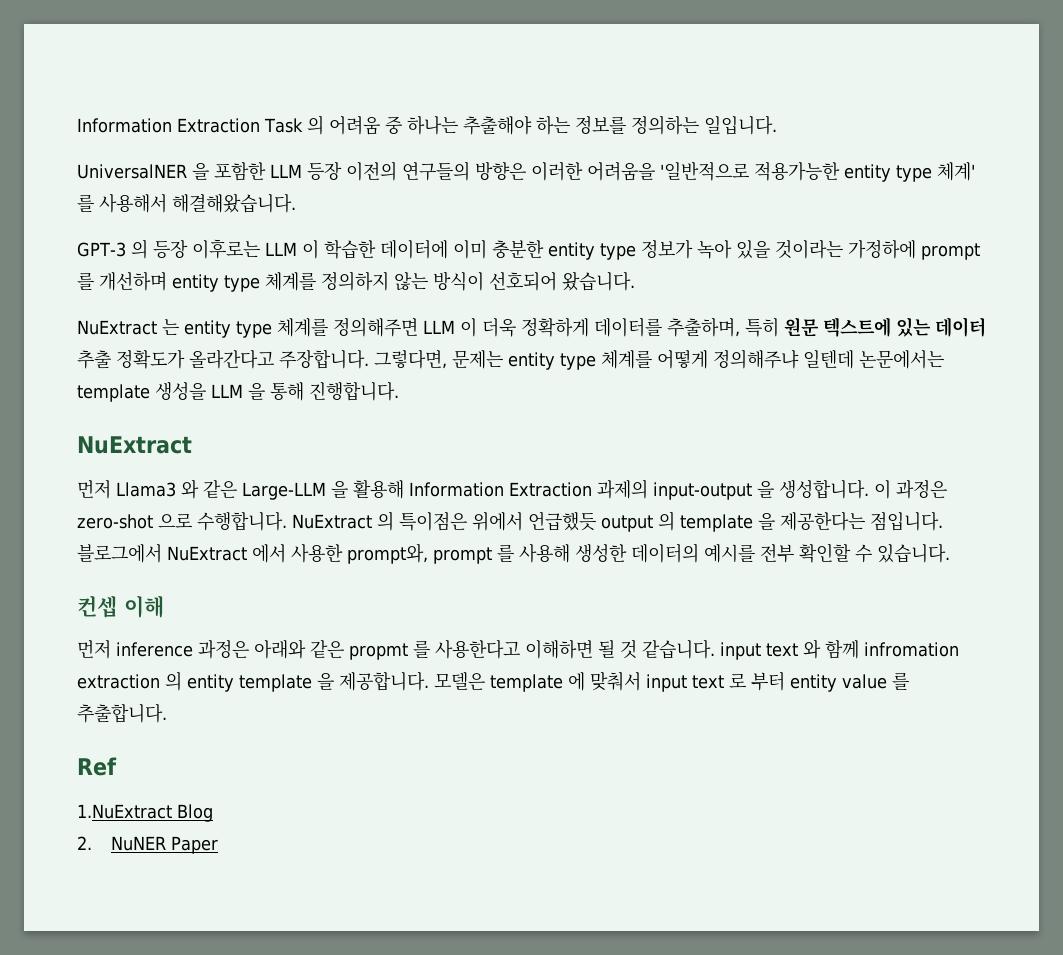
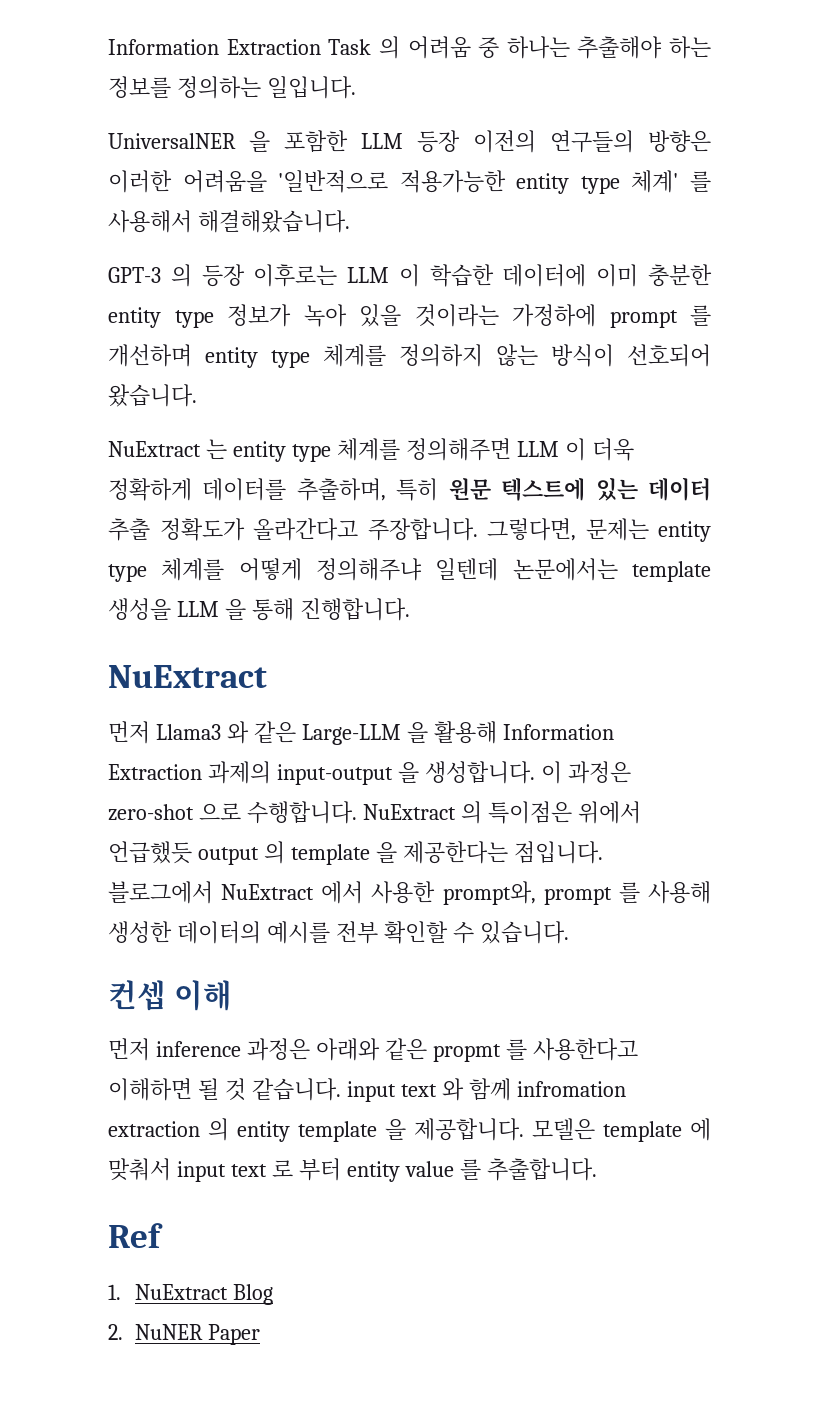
- 1.NuExtract Blog
+ 1. NuExtract Blog

